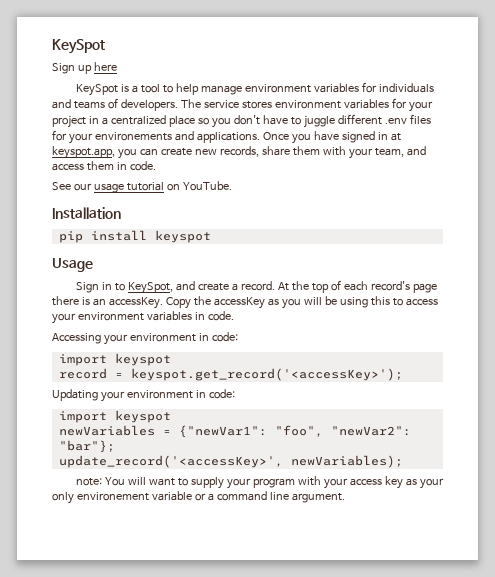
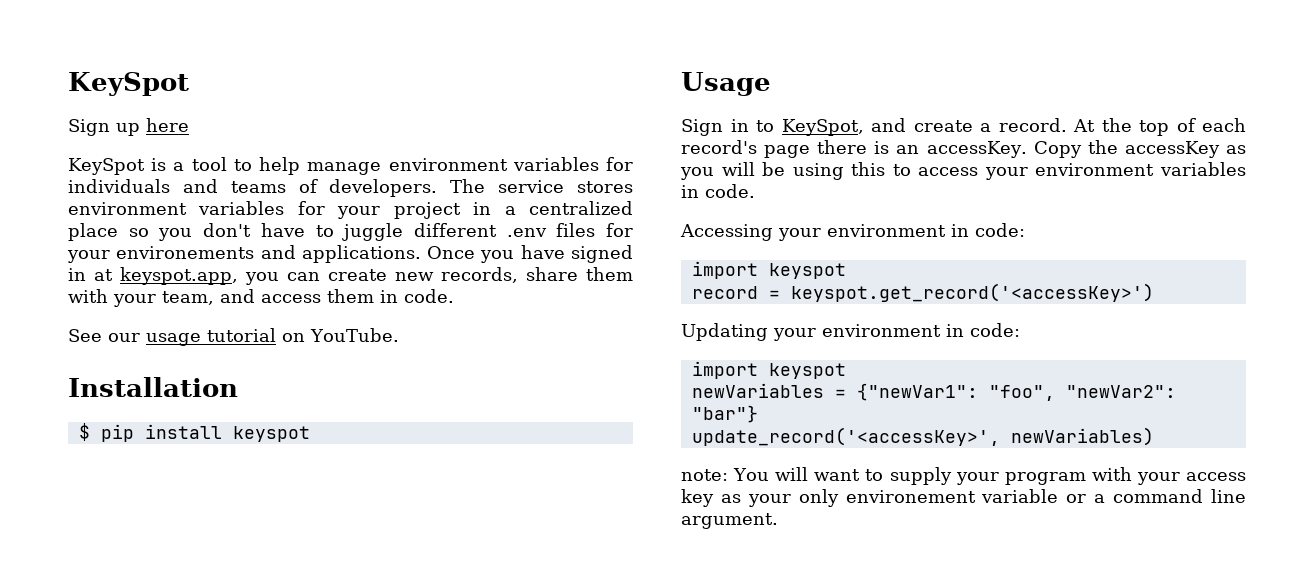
- pip install keyspot
+ $ pip install keyspot
- record = keyspot.get_record('<accessKey>');
+ record = keyspot.get_record('<accessKey>')
- newVariables = {"newVar1": "foo", "newVar2": "bar"};
+ newVariables = {"newVar1": "foo", "newVar2": "bar"}
- update_record('<accessKey>', newVariables);
+ update_record('<accessKey>', newVariables)

